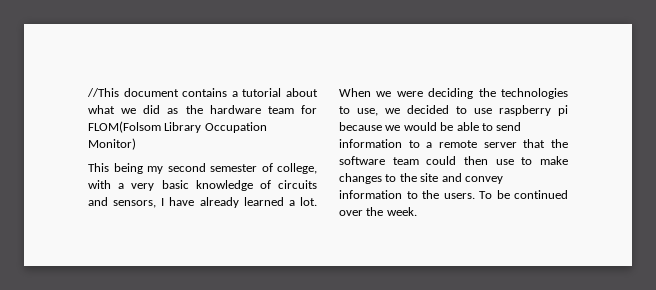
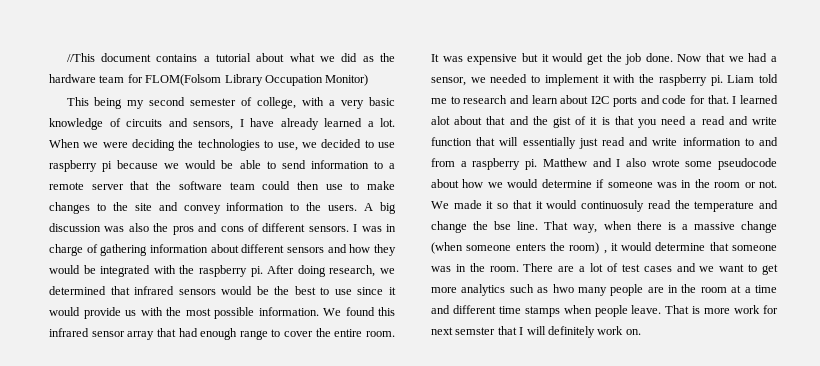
- To be continued over the week.
+ A big discussion was also the pros and cons of different sensors. I was in charge of gathering information about different sensors and how they would be integrated with the raspberry pi. After doing research, we determined that infrared sensors would be the best to use since it would provide us with the most possible information. We found this infrared sensor array that had enough range to cover the entire room. It was expensive but it would get the job done. Now that we had a sensor, we needed to implement it with the raspberry pi. Liam told me to research and learn about I2C ports and code for that. I learned alot about that and the gist of it is that you need a read and write function that will essentially just read and write information to and from a raspberry pi. Matthew and I also wrote some pseudocode about how we would determine if someone was in the room or not. We made it so that it would continuosuly read the temperature and change the bse line. That way, when there is a massive change (when someone enters the room) , it would determine that someone was in the room. There are a lot of test cases and we want to get more analytics such as hwo many people are in the room at a time and different time stamps when people leave. That is more work for next semster that I will definitely work on.

